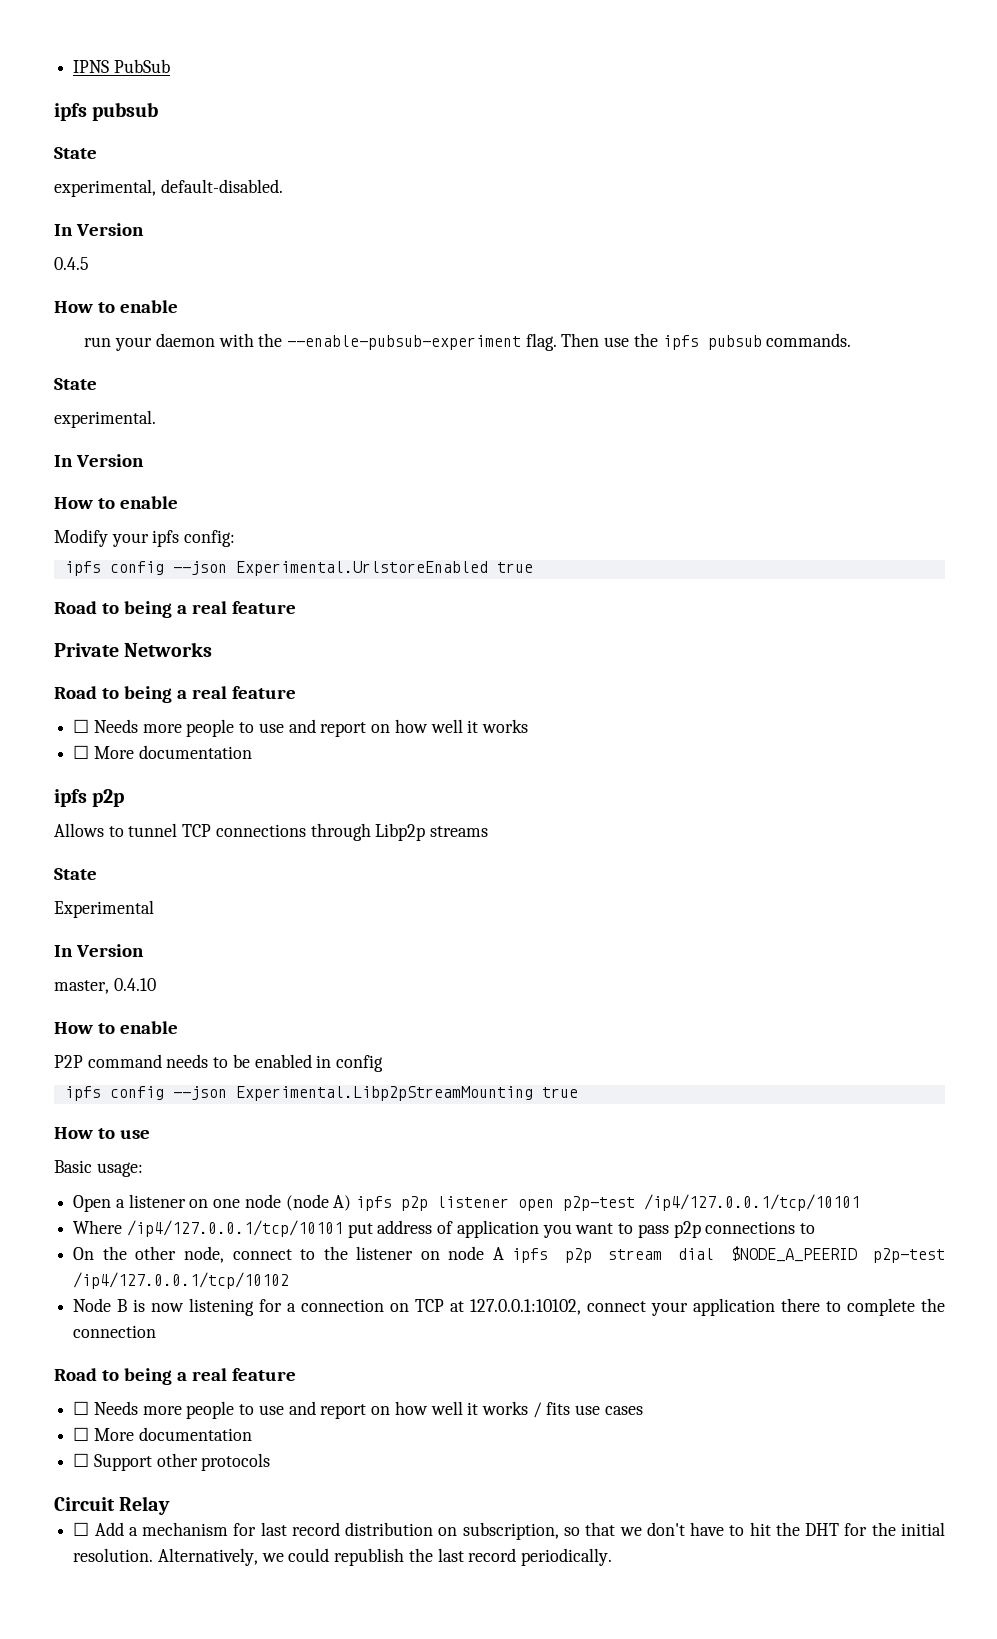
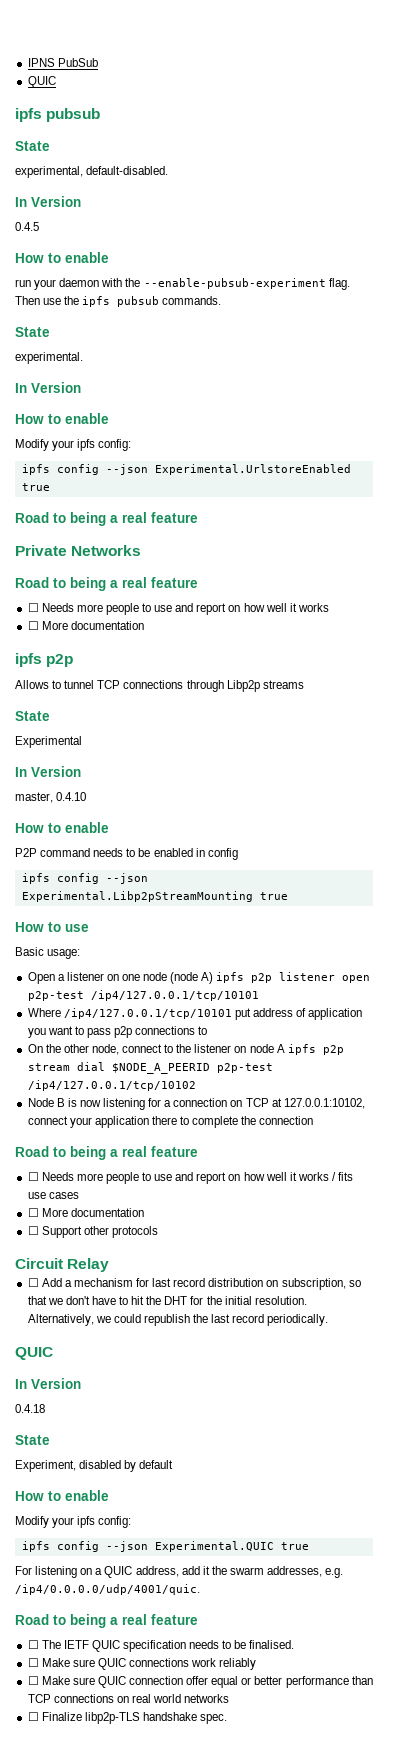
  IPNS PubSub
+ QUIC
  Alternatively, we could republish the last record periodically.
+ QUIC
+ In Version
+ 0.4.18
+ State
+ Experiment, disabled by default
+ How to enable
+ Modify your ipfs config:
+ ipfs config --json Experimental.QUIC true
+ For listening on a QUIC address, add it the swarm addresses, e.g. /ip4/0.0.0.0/udp/4001/quic.
+ Road to being a real feature
+ ☐ The IETF QUIC specification needs to be finalised.
+ ☐ Make sure QUIC connections work reliably
+ ☐ Make sure QUIC connection offer equal or better performance than TCP connections on real world networks
+ ☐ Finalize libp2p-TLS handshake spec.

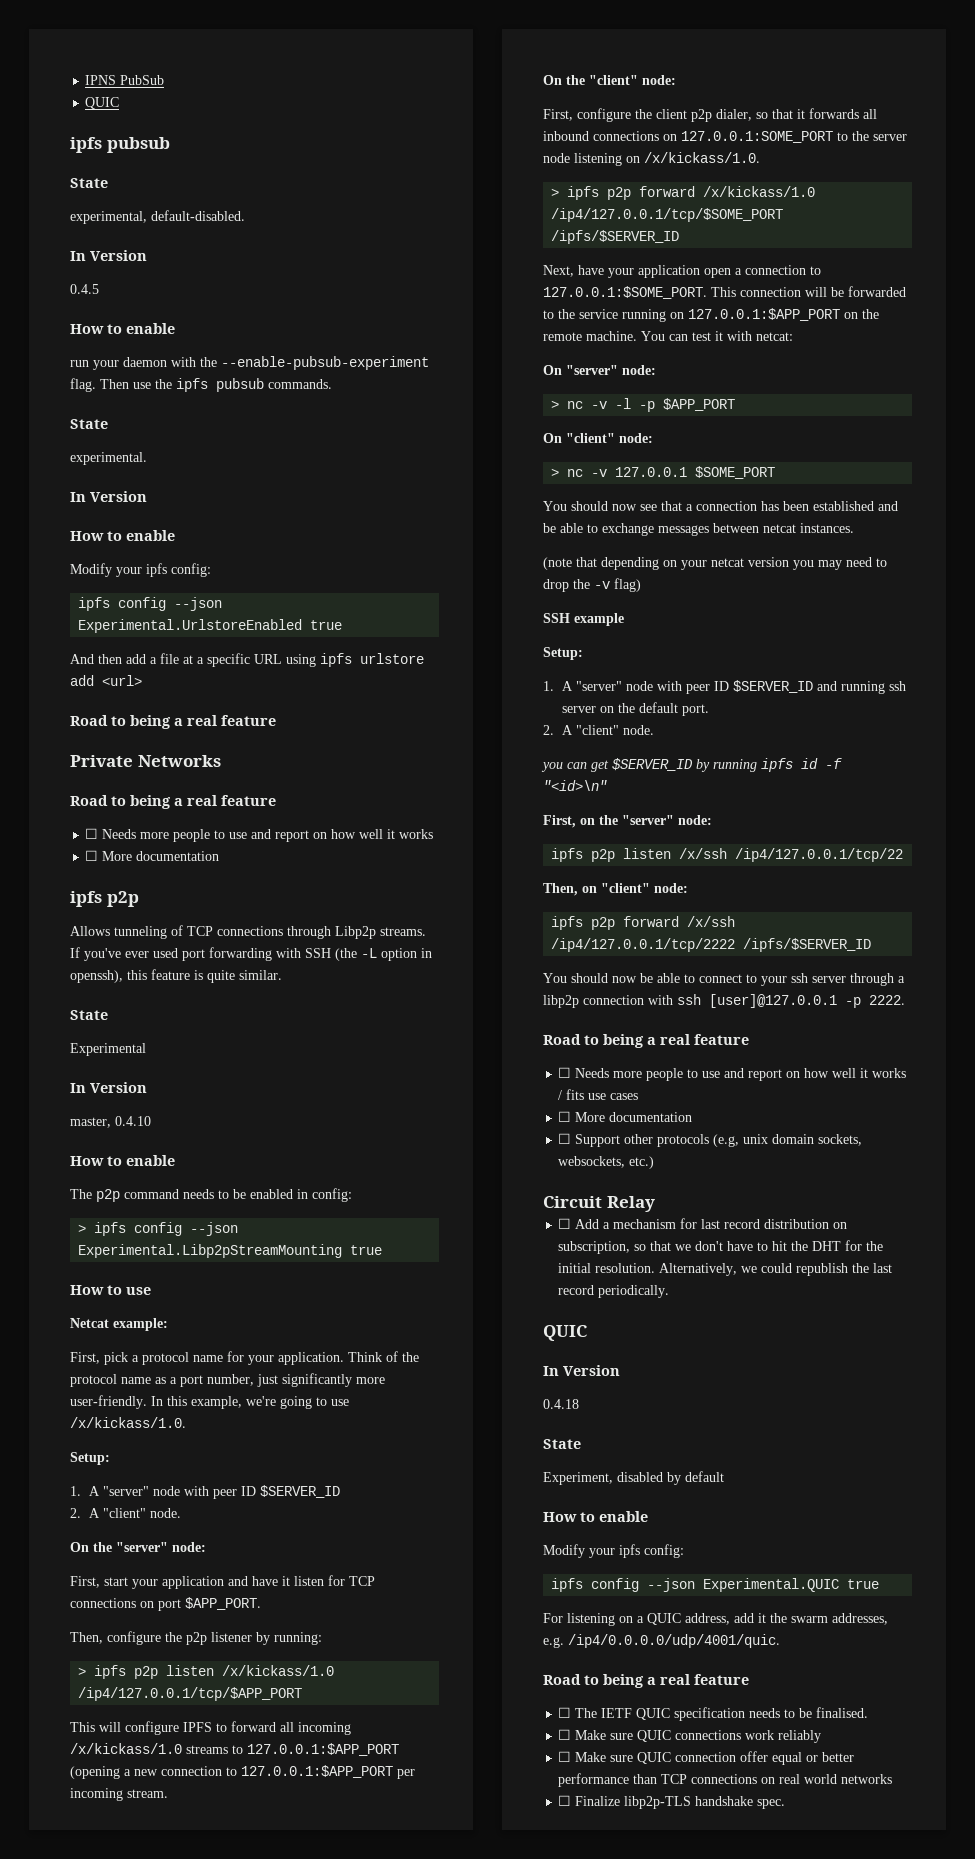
+ And then add a file at a specific URL using ipfs urlstore add <url>
- Allows to tunnel TCP connections through Libp2p streams
+ Allows tunneling of TCP connections through Libp2p streams. If you've ever used port forwarding with SSH (the -L option in openssh), this feature is quite similar.
- P2P command needs to be enabled in config
- ipfs config --json Experimental.Libp2pStreamMounting true
+ The p2p command needs to be enabled in config:
+ > ipfs config --json Experimental.Libp2pStreamMounting true
- Basic usage:
- Open a listener on one node (node A) ipfs p2p listener open p2p-test /ip4/127.0.0.1/tcp/10101
- Where /ip4/127.0.0.1/tcp/10101 put address of application you want to pass p2p connections to
- On the other node, connect to the listener on node A ipfs p2p stream dial $NODE_A_PEERID p2p-test /ip4/127.0.0.1/tcp/10102
- Node B is now listening for a connection on TCP at 127.0.0.1:10102, connect your application there to complete the connection
+ Netcat example:
+ First, pick a protocol name for your application. Think of the protocol name as a port number, just significantly more user-friendly. In this example, we're going to use /x/kickass/1.0.
+ Setup:
+ 1. A "server" node with peer ID $SERVER_ID
+ 2. A "client" node.
+ On the "server" node:
+ First, start your application and have it listen for TCP connections on port $APP_PORT.
+ Then, configure the p2p listener by running:
+ > ipfs p2p listen /x/kickass/1.0 /ip4/127.0.0.1/tcp/$APP_PORT
+ This will configure IPFS to forward all incoming /x/kickass/1.0 streams to 127.0.0.1:$APP_PORT (opening a new connection to 127.0.0.1:$APP_PORT per incoming stream.
+ On the "client" node:
+ First, configure the client p2p dialer, so that it forwards all inbound connections on 127.0.0.1:SOME_PORT to the server node listening on /x/kickass/1.0.
+ > ipfs p2p forward /x/kickass/1.0 /ip4/127.0.0.1/tcp/$SOME_PORT /ipfs/$SERVER_ID
+ Next, have your application open a connection to 127.0.0.1:$SOME_PORT. This connection will be forwarded to the service running on 127.0.0.1:$APP_PORT on the remote machine. You can test it with netcat:
+ On "server" node:
+ > nc -v -l -p $APP_PORT
+ On "client" node:
+ > nc -v 127.0.0.1 $SOME_PORT
+ You should now see that a connection has been established and be able to exchange messages between netcat instances.
+ (note that depending on your netcat version you may need to drop the -v flag)
+ SSH example
+ Setup:
+ 1. A "server" node with peer ID $SERVER_ID and running ssh server on the default port.
+ 2. A "client" node.
+ you can get $SERVER_ID by running ipfs id -f "<id>\n"
+ First, on the "server" node:
+ ipfs p2p listen /x/ssh /ip4/127.0.0.1/tcp/22
+ Then, on "client" node:
+ ipfs p2p forward /x/ssh /ip4/127.0.0.1/tcp/2222 /ipfs/$SERVER_ID
+ You should now be able to connect to your ssh server through a libp2p connection with ssh [user]@127.0.0.1 -p 2222.
- ☐ Support other protocols
+ ☐ Support other protocols (e.g, unix domain sockets, websockets, etc.)

